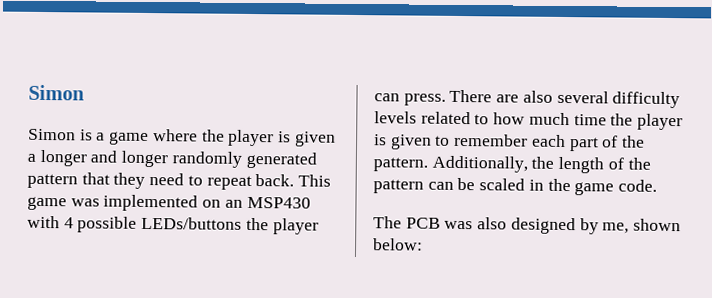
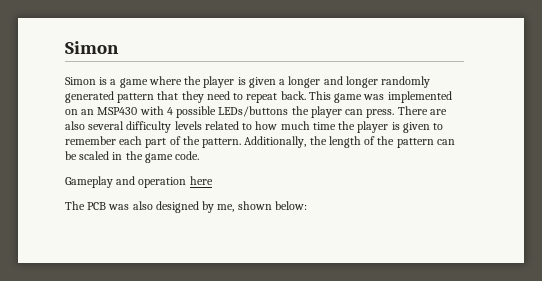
+ Gameplay and operation here

